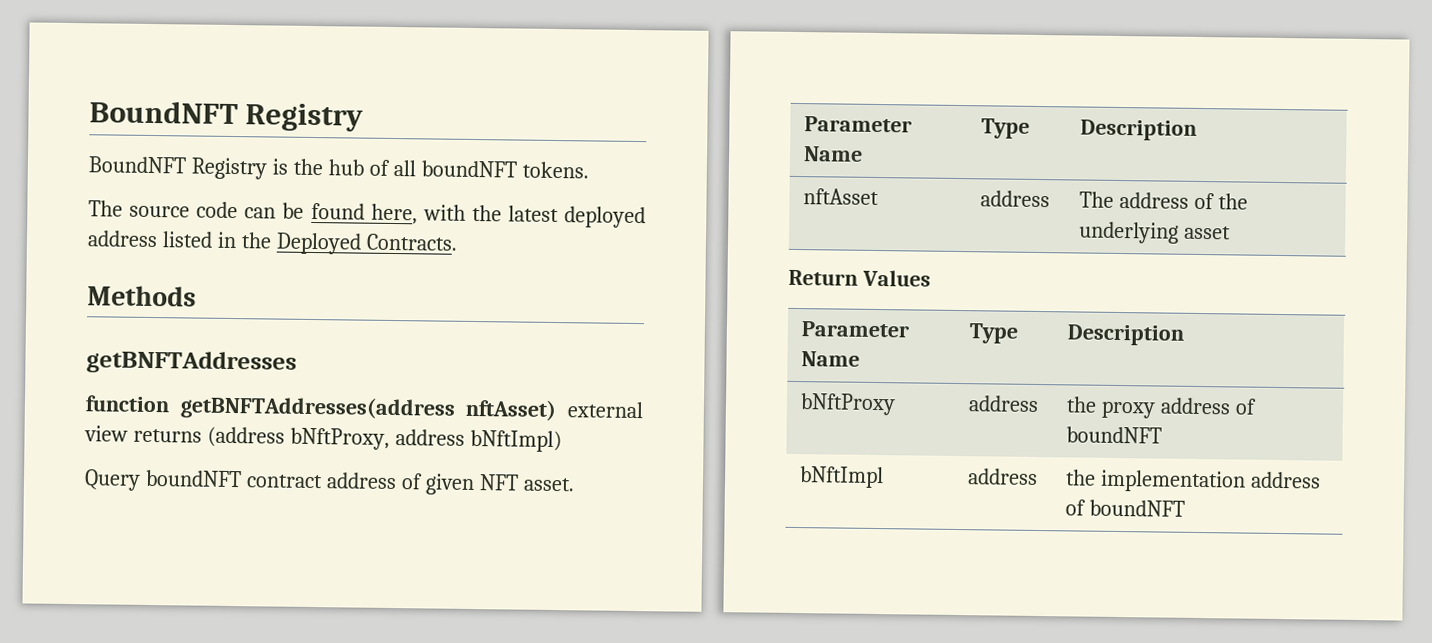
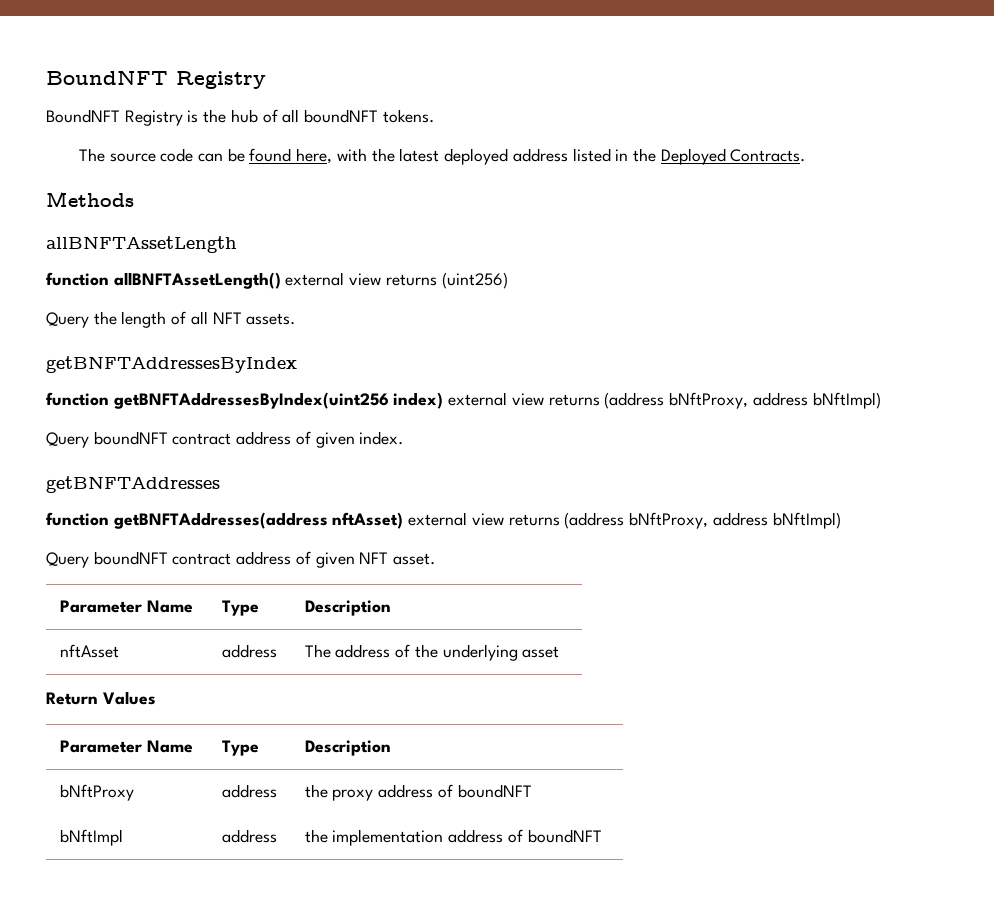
+ allBNFTAssetLength
+ function allBNFTAssetLength() external view returns (uint256)
+ Query the length of all NFT assets.
+ getBNFTAddressesByIndex
+ function getBNFTAddressesByIndex(uint256 index) external view returns (address bNftProxy, address bNftImpl)
+ Query boundNFT contract address of given index.

